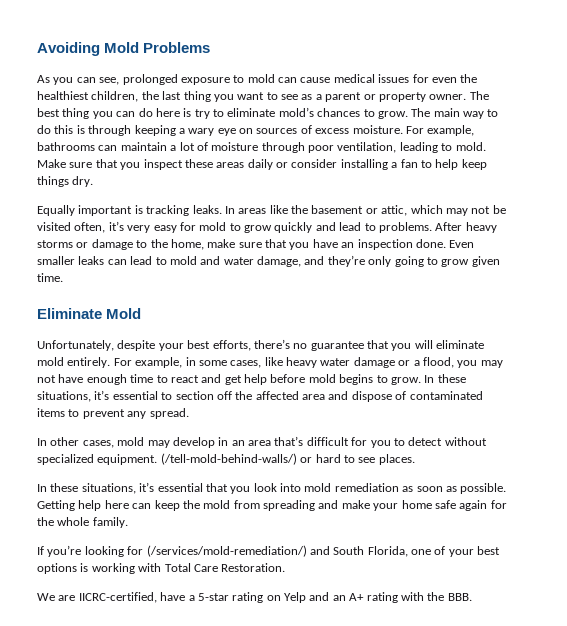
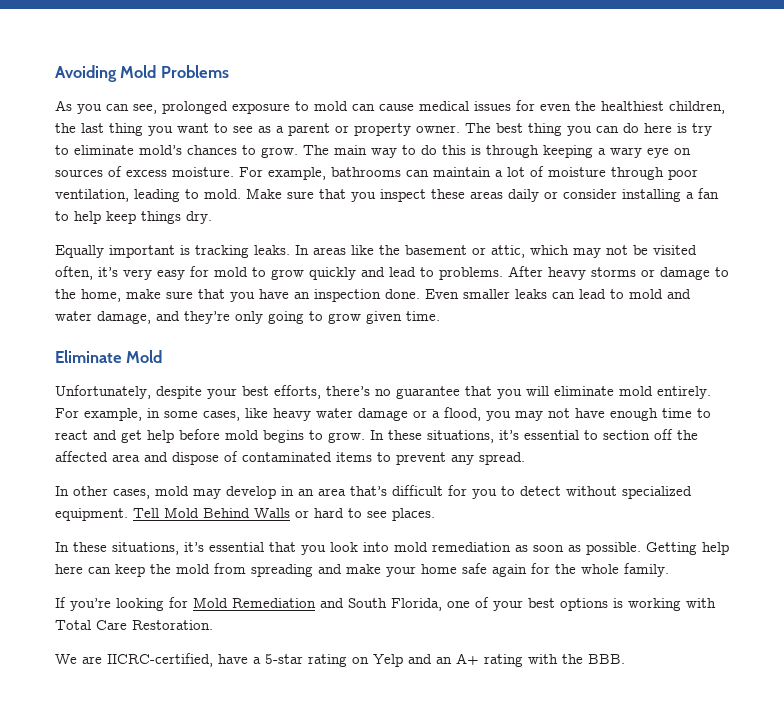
- (/tell-mold-behind-walls/) or hard to see places.
+ Tell Mold Behind Walls or hard to see places.
- If you’re looking for (/services/mold-remediation/) and South Florida, one of your best options is working with Total Care Restoration.
+ If you’re looking for Mold Remediation and South Florida, one of your best options is working with Total Care Restoration.

